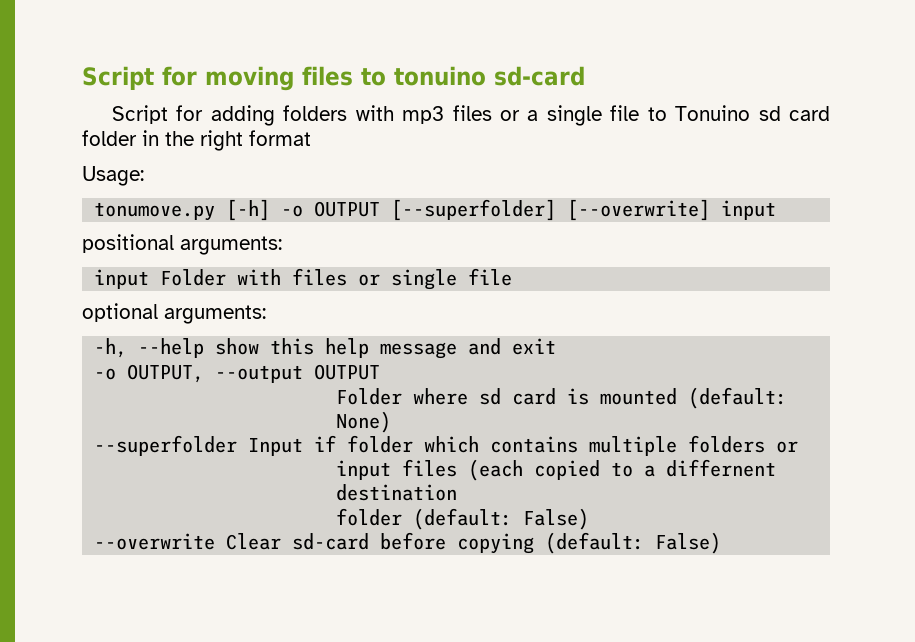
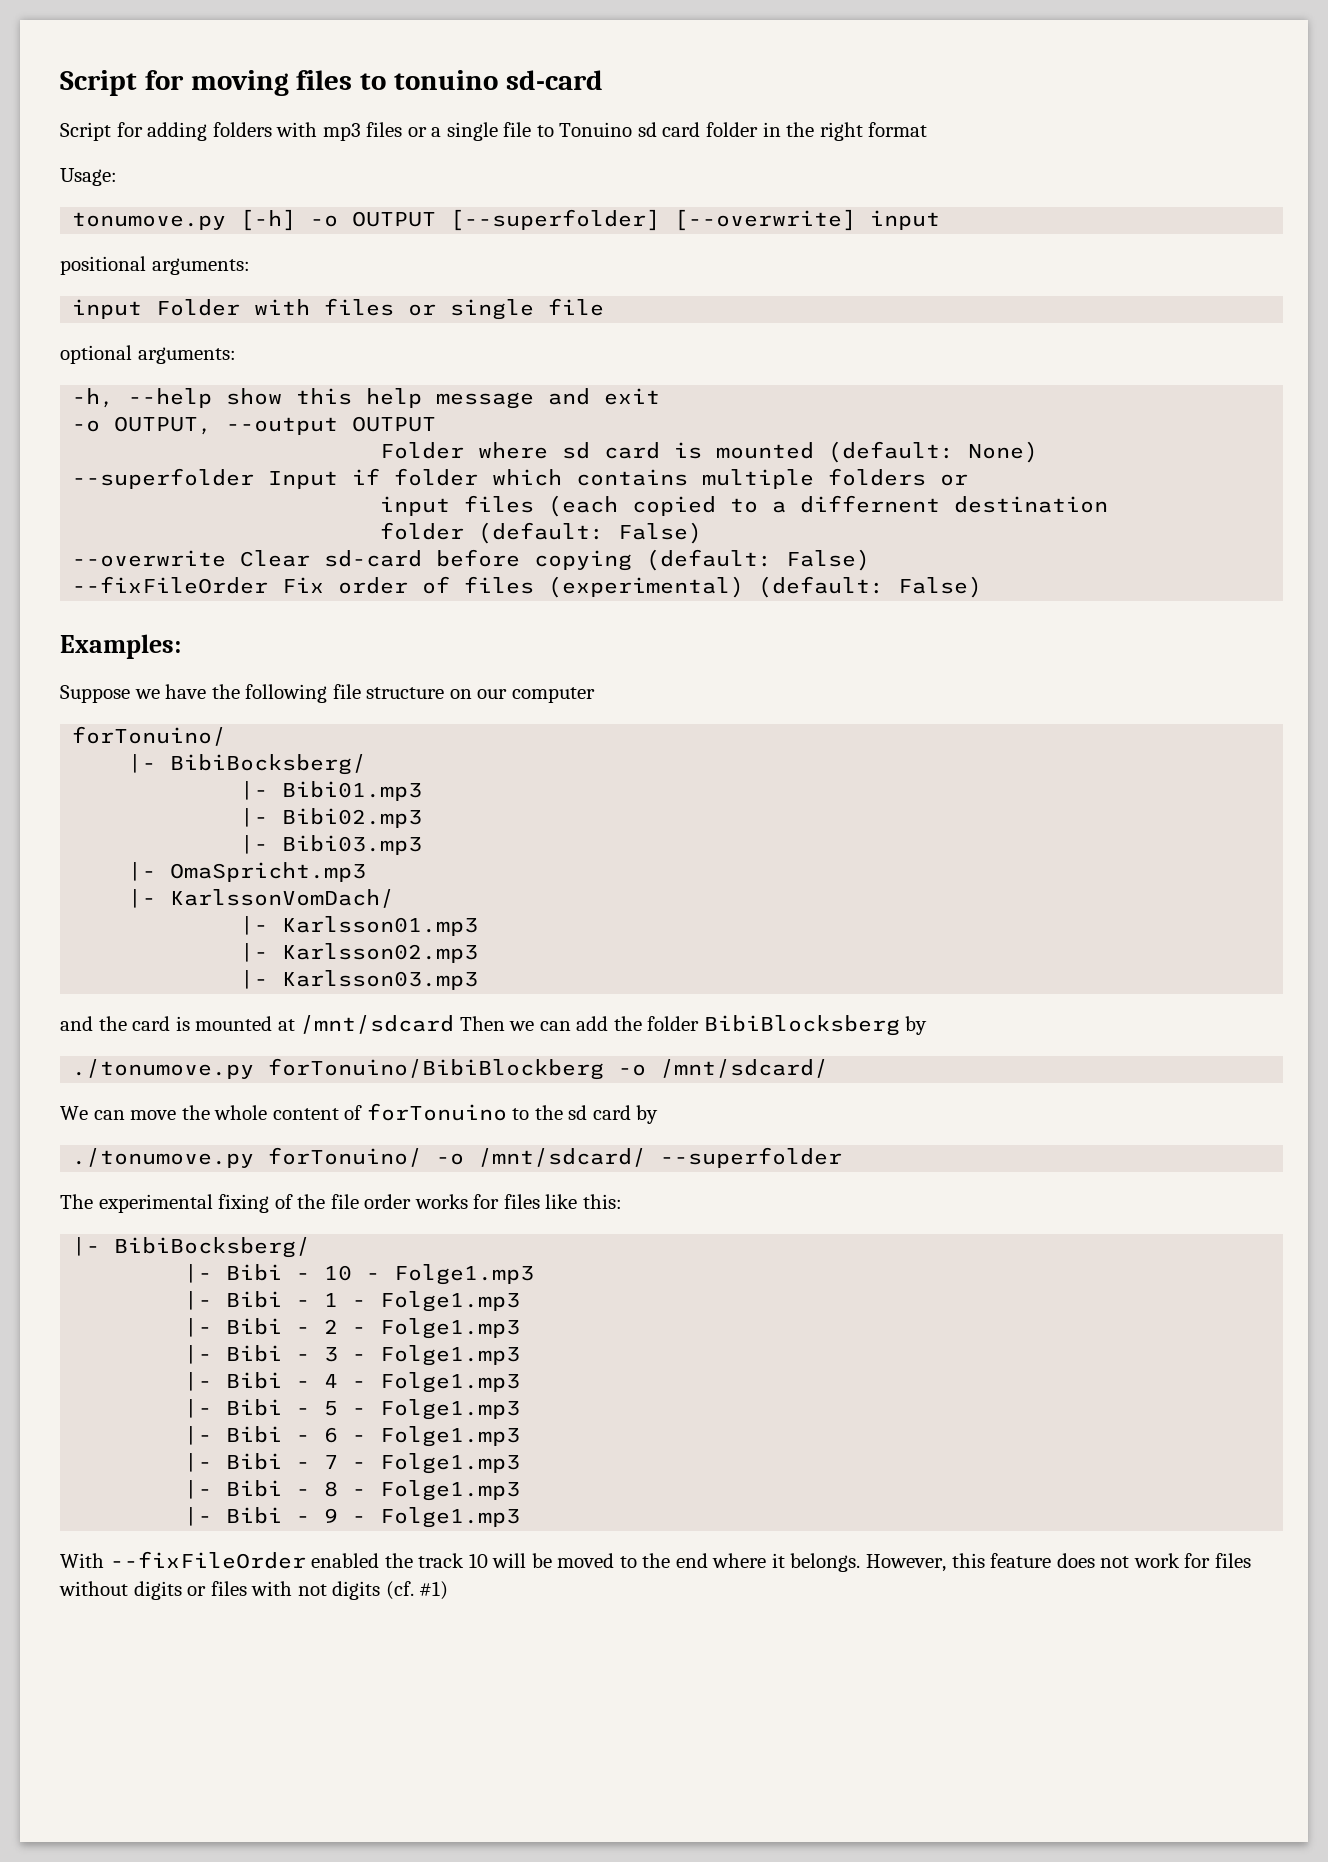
+ --fixFileOrder Fix order of files (experimental) (default: False)
+ Examples:
+ Suppose we have the following file structure on our computer
+ forTonuino/
+ |- BibiBocksberg/
+ |- Bibi01.mp3
+ |- Bibi02.mp3
+ |- Bibi03.mp3
+ |- OmaSpricht.mp3
+ |- KarlssonVomDach/
+ |- Karlsson01.mp3
+ |- Karlsson02.mp3
+ |- Karlsson03.mp3
+ and the card is mounted at /mnt/sdcard Then we can add the folder BibiBlocksberg by
+ ./tonumove.py forTonuino/BibiBlockberg -o /mnt/sdcard/
+ We can move the whole content of forTonuino to the sd card by
+ ./tonumove.py forTonuino/ -o /mnt/sdcard/ --superfolder
+ The experimental fixing of the file order works for files like this:
+ |- BibiBocksberg/
+ |- Bibi - 10 - Folge1.mp3
+ |- Bibi - 1 - Folge1.mp3
+ |- Bibi - 2 - Folge1.mp3
+ |- Bibi - 3 - Folge1.mp3
+ |- Bibi - 4 - Folge1.mp3
+ |- Bibi - 5 - Folge1.mp3
+ |- Bibi - 6 - Folge1.mp3
+ |- Bibi - 7 - Folge1.mp3
+ |- Bibi - 8 - Folge1.mp3
+ |- Bibi - 9 - Folge1.mp3
+ With --fixFileOrder enabled the track 10 will be moved to the end where it belongs. However, this feature does not work for files without digits or files with not digits (cf. #1)

